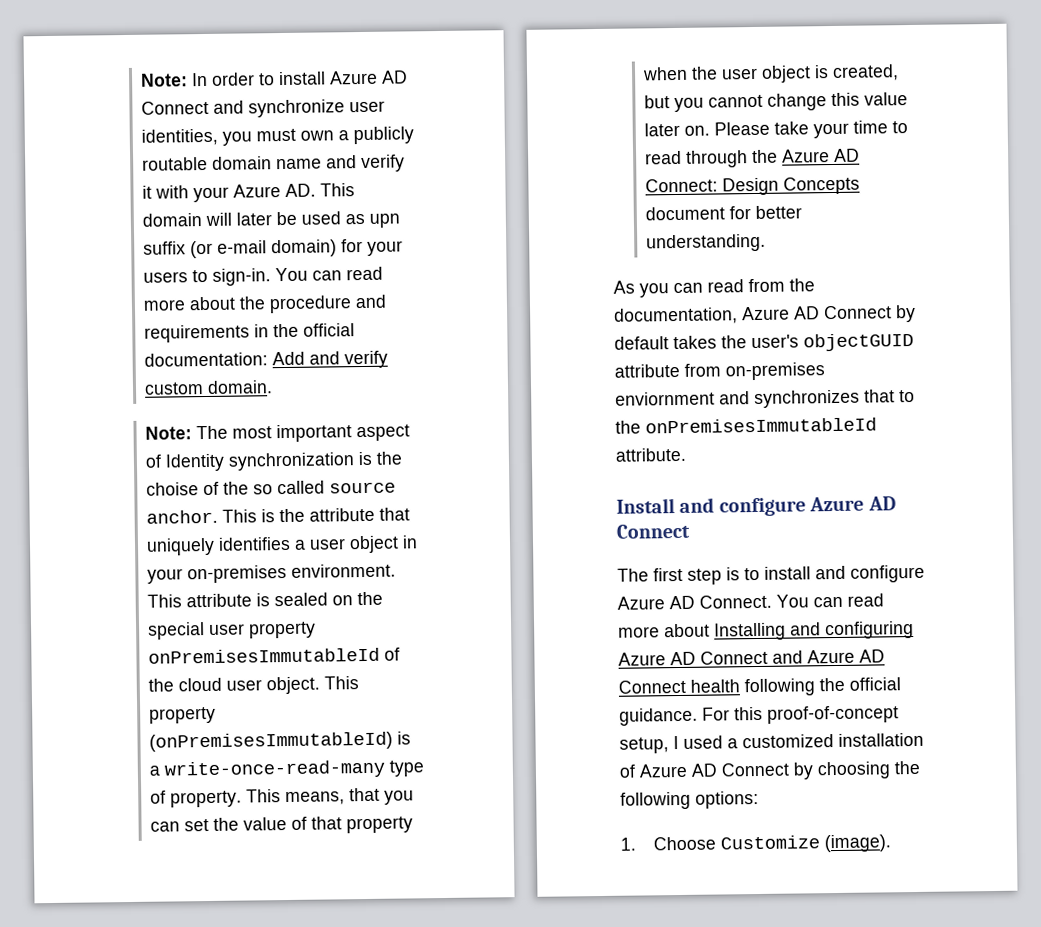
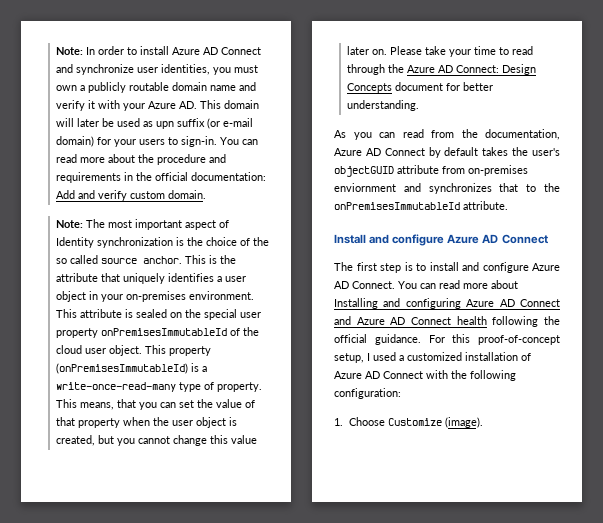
- Note: The most important aspect of Identity synchronization is the choise of the so called source anchor.
+ Note: The most important aspect of Identity synchronization is the choice of the so called source anchor.
- For this proof-of-concept setup, I used a customized installation of Azure AD Connect by choosing the following options:
+ For this proof-of-concept setup, I used a customized installation of Azure AD Connect with the following configuration:

